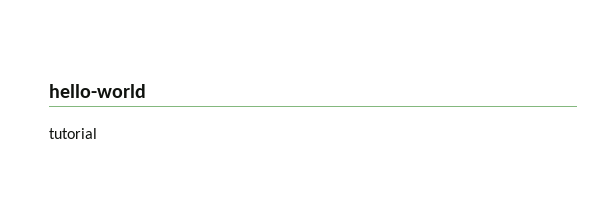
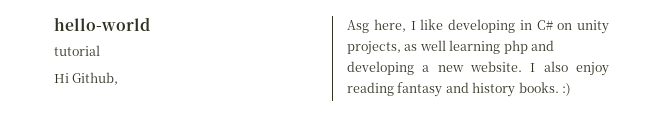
+ Hi Github,
+ Asg here, I like developing in C# on unity projects, as well learning php and developing a new website. I also enjoy reading fantasy and history books. :)

